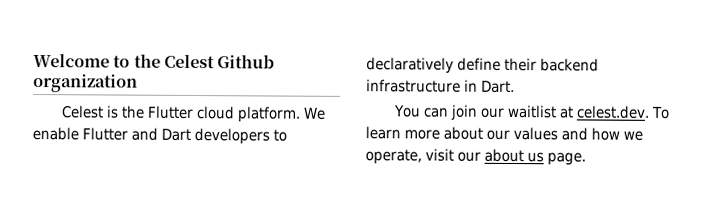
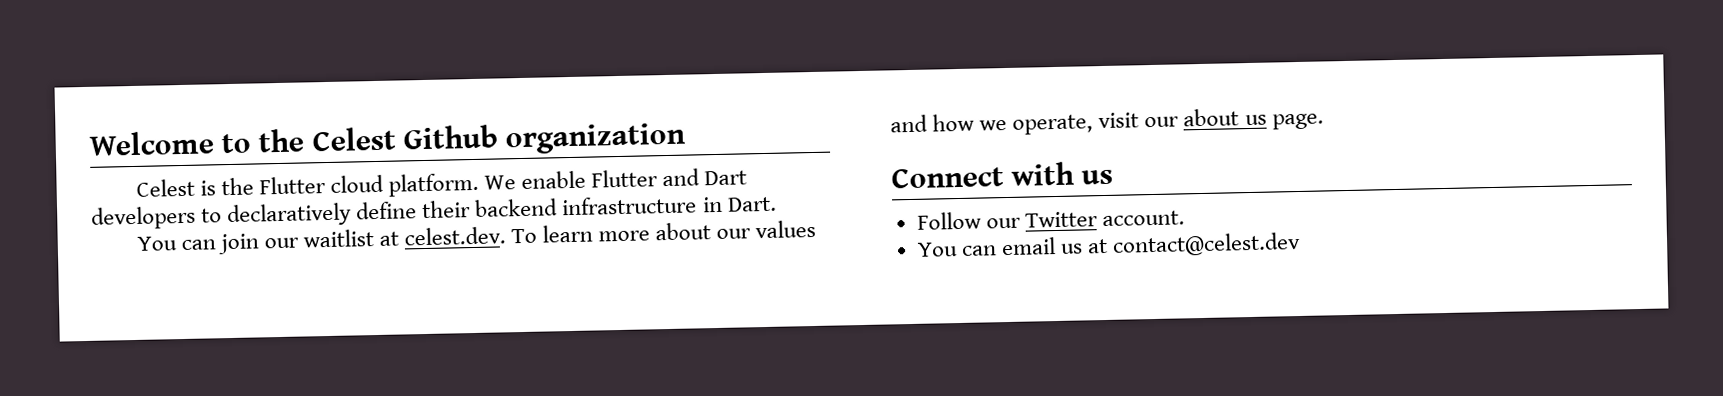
+ Connect with us
+ Follow our Twitter account.
+ You can email us at contact@celest.dev

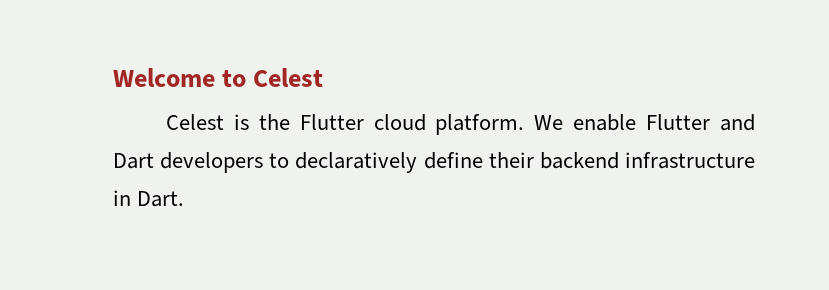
- Welcome to the Celest Github organization
+ Welcome to Celest
- You can join our waitlist at celest.dev. To learn more about our values and how we operate, visit our about us page.
- Connect with us
- Follow our Twitter account.
- You can email us at contact@celest.dev

